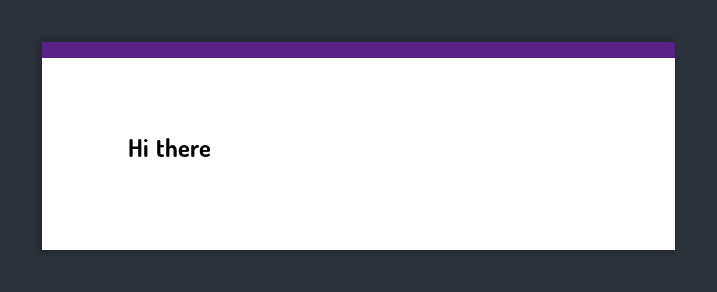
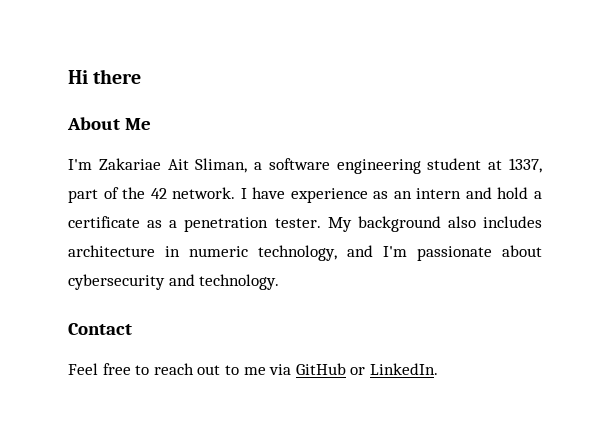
+ About Me
+ I'm Zakariae Ait Sliman, a software engineering student at 1337, part of the 42 network. I have experience as an intern and hold a certificate as a penetration tester. My background also includes architecture in numeric technology, and I'm passionate about cybersecurity and technology.
+ Contact
+ Feel free to reach out to me via GitHub or LinkedIn.

